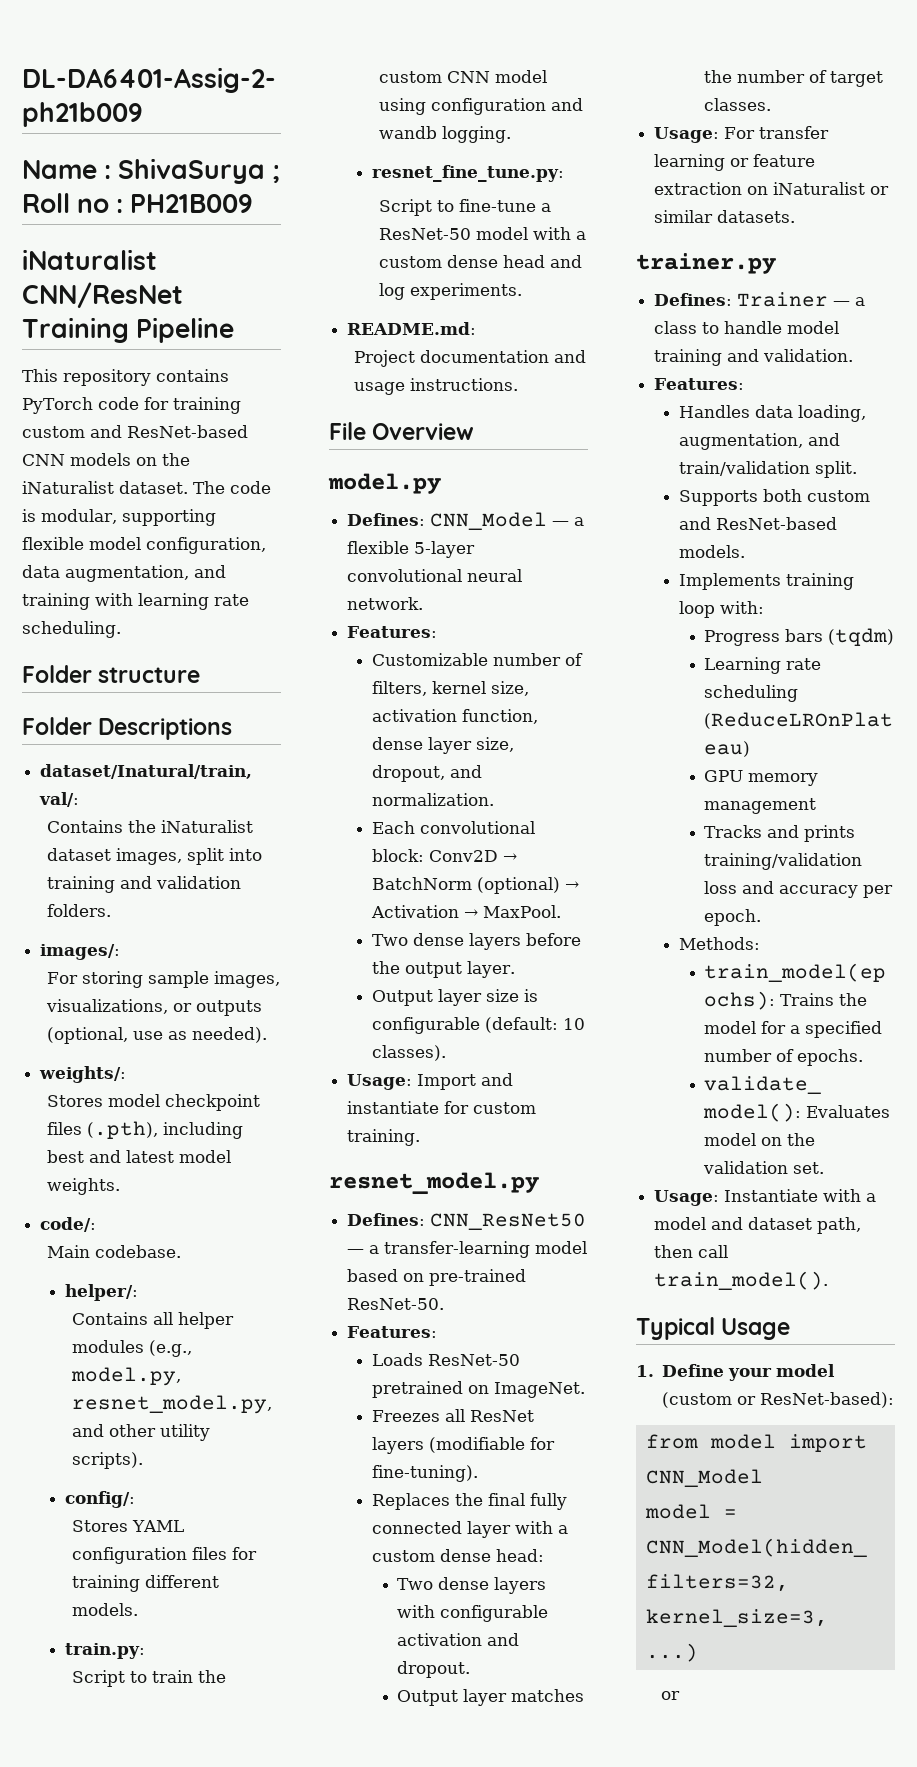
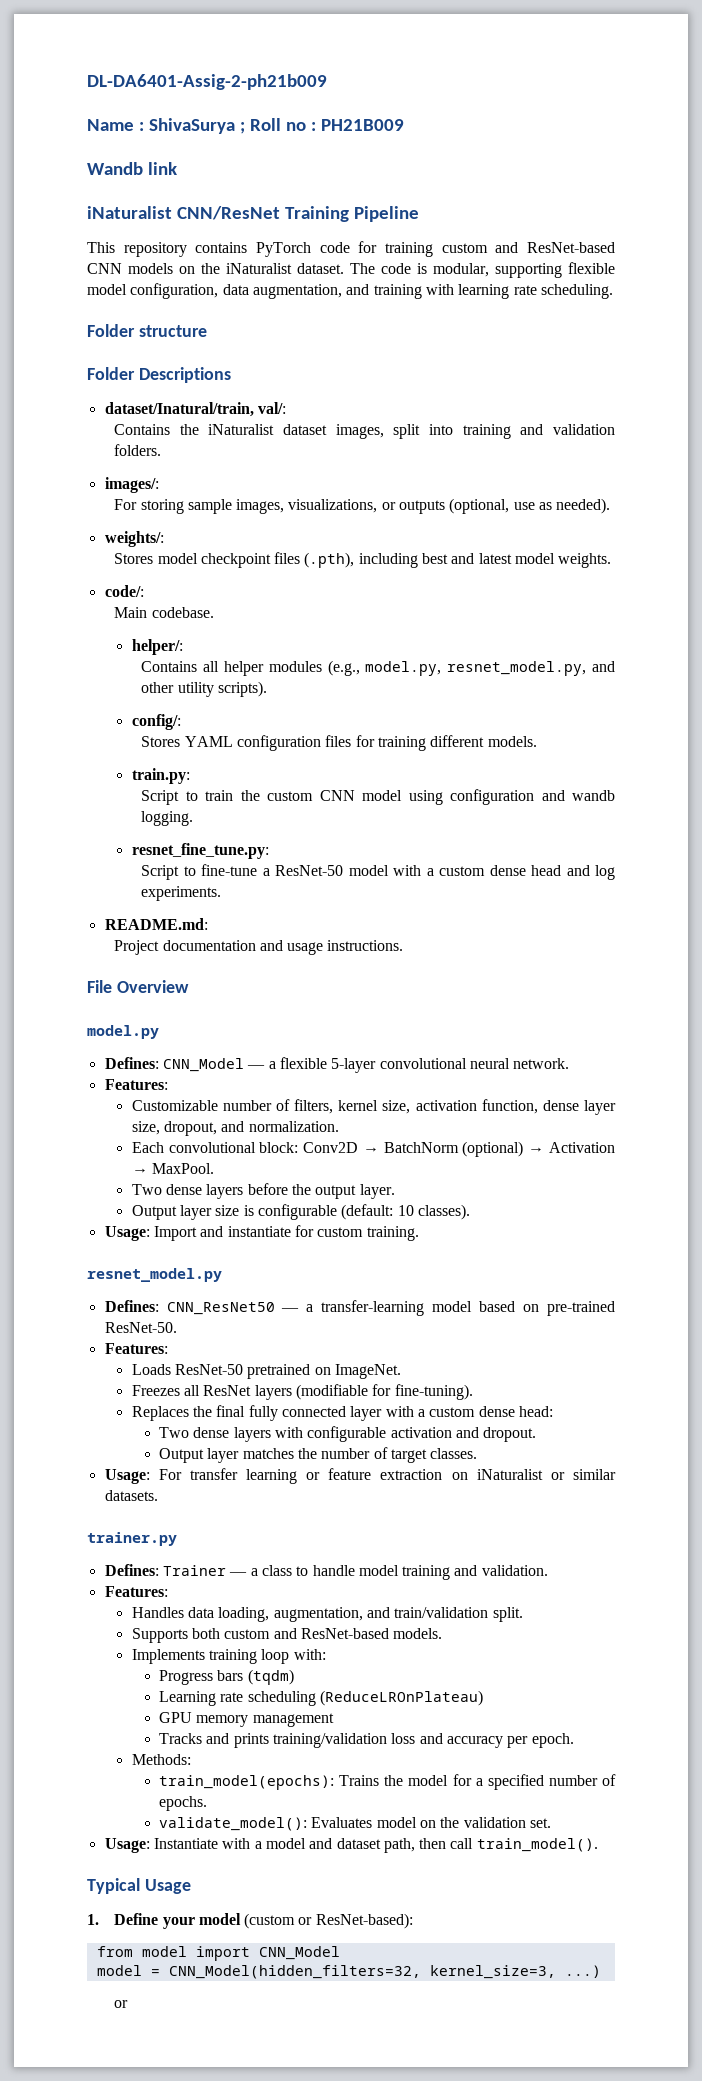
+ Wandb link

